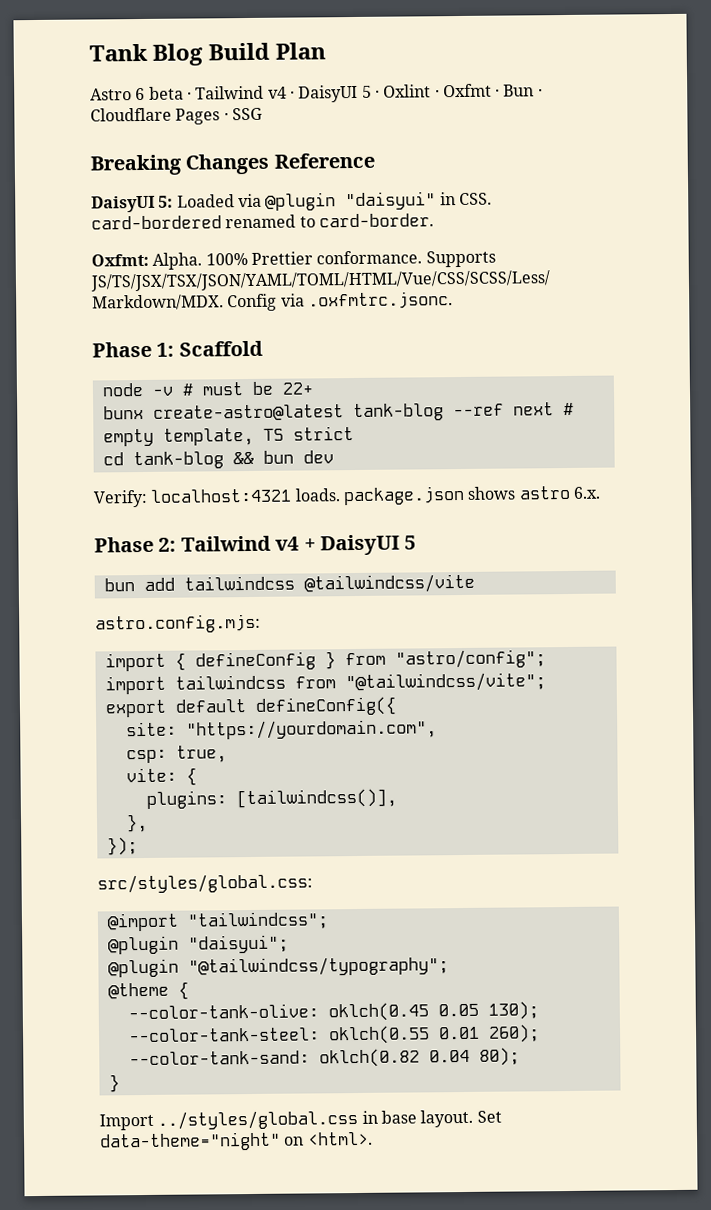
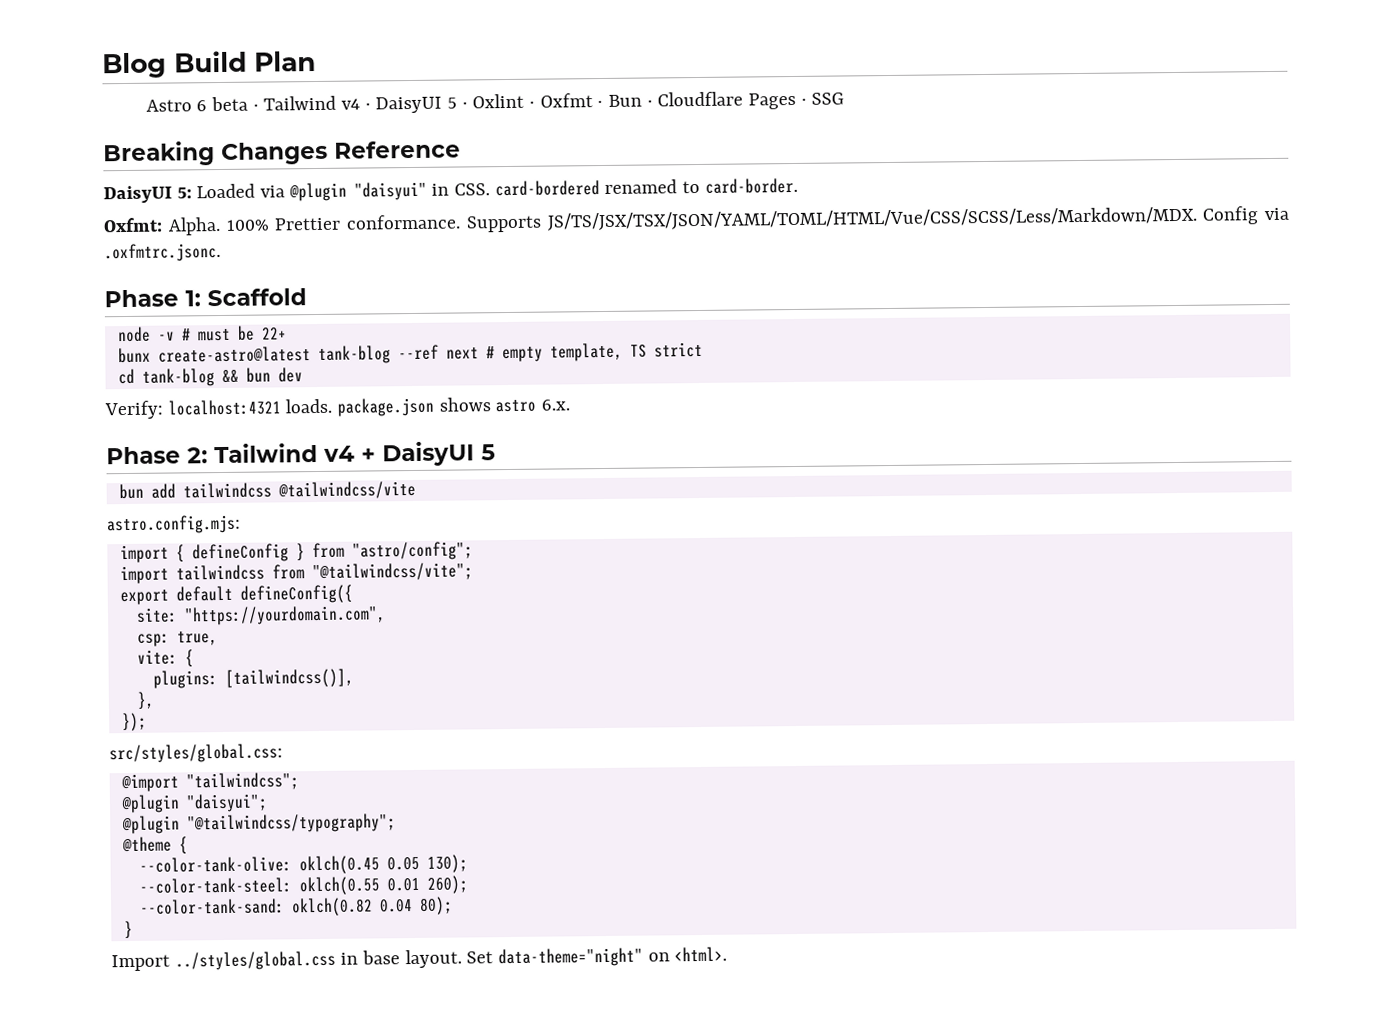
- Tank Blog Build Plan
+ Blog Build Plan

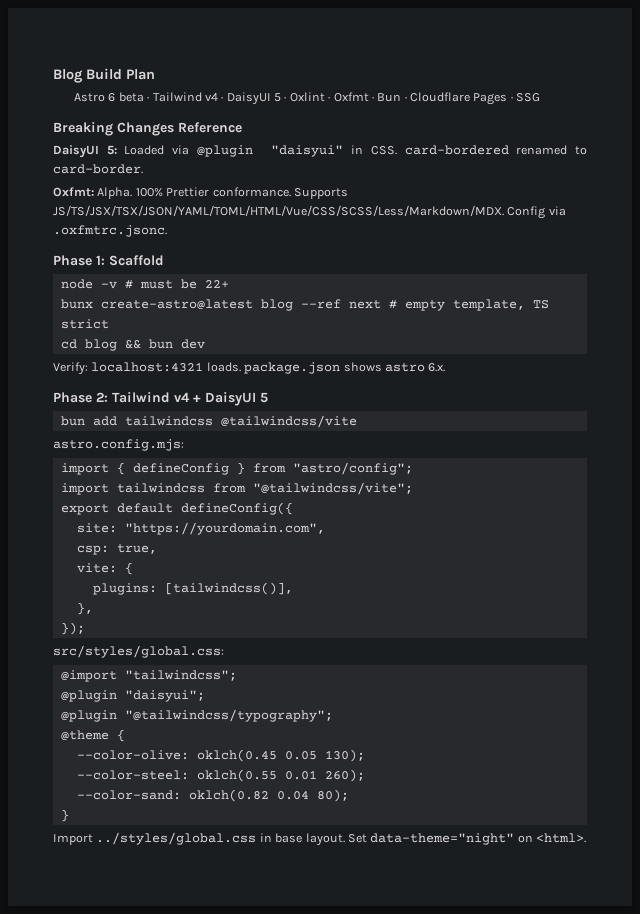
- bunx create-astro@latest tank-blog --ref next # empty template, TS strict
+ bunx create-astro@latest blog --ref next # empty template, TS strict
- cd tank-blog && bun dev
+ cd blog && bun dev
- --color-tank-olive: oklch(0.45 0.05 130);
+ --color-olive: oklch(0.45 0.05 130);
- --color-tank-steel: oklch(0.55 0.01 260);
+ --color-steel: oklch(0.55 0.01 260);
- --color-tank-sand: oklch(0.82 0.04 80);
+ --color-sand: oklch(0.82 0.04 80);

